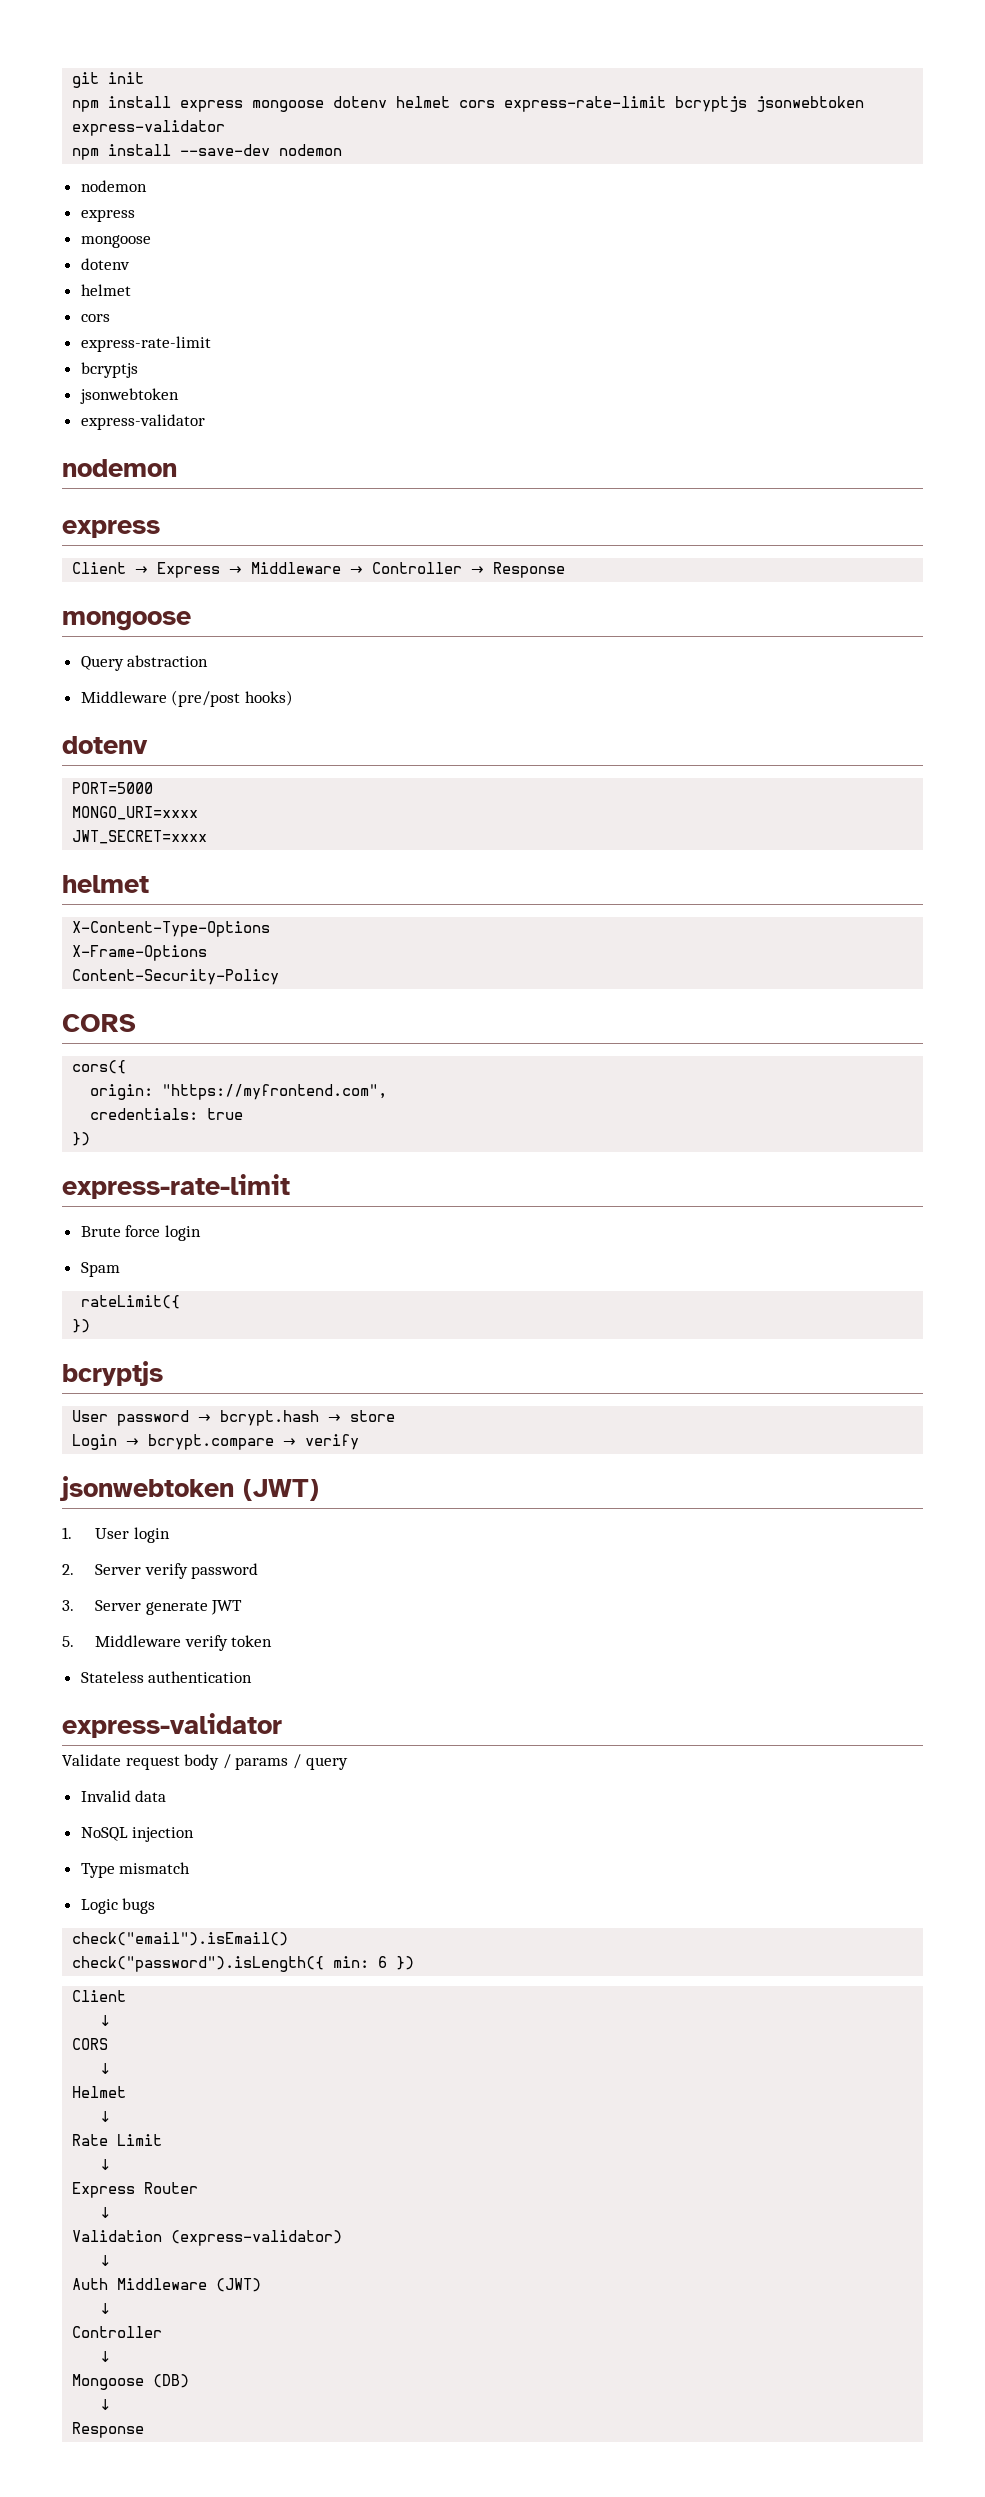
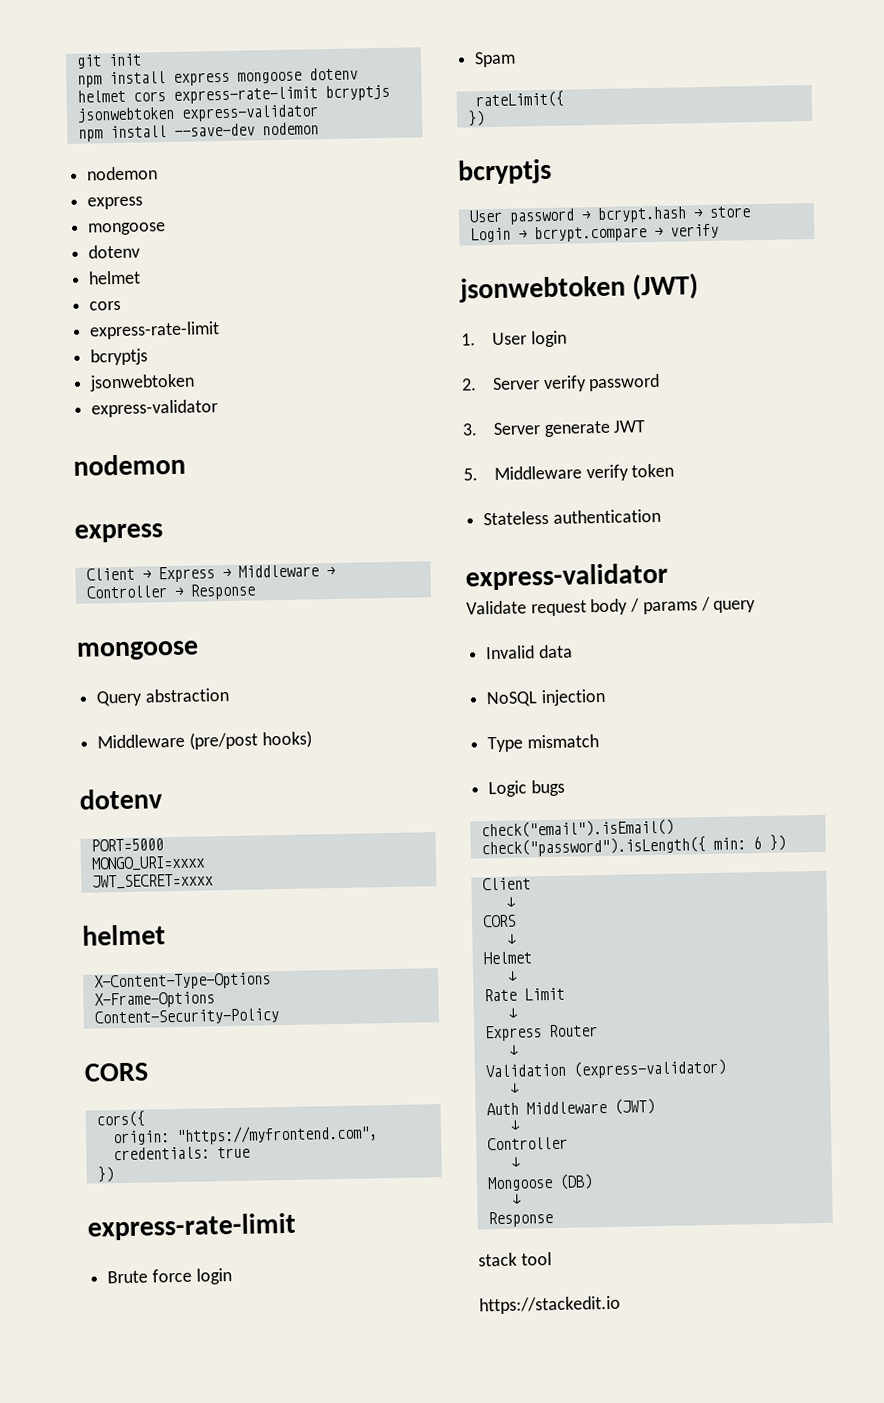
+ stack tool
+ https://stackedit.io

